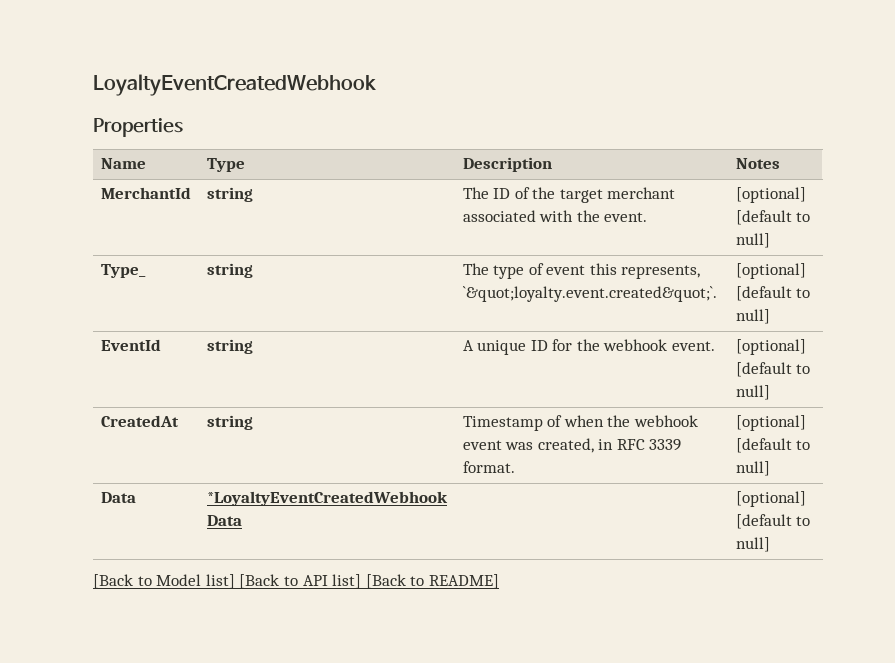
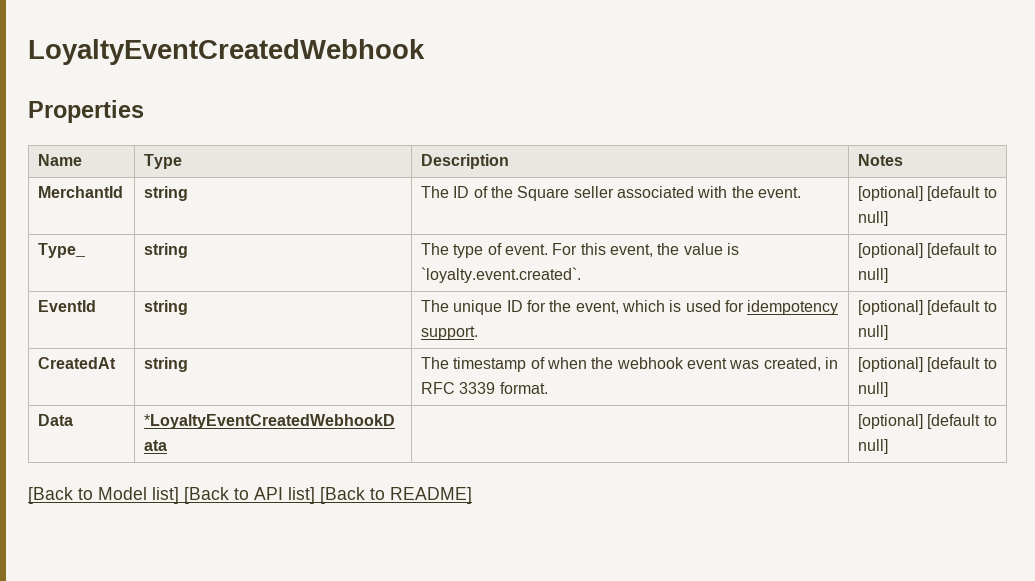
- MerchantId | string | The ID of the target merchant associated with the event. | [optional] [default to null]
+ MerchantId | string | The ID of the Square seller associated with the event. | [optional] [default to null]
- Type_ | string | The type of event this represents, `&quot;loyalty.event.created&quot;`. | [optional] [default to null]
+ Type_ | string | The type of event. For this event, the value is `loyalty.event.created`. | [optional] [default to null]
- EventId | string | A unique ID for the webhook event. | [optional] [default to null]
+ EventId | string | The unique ID for the event, which is used for idempotency support. | [optional] [default to null]
- CreatedAt | string | Timestamp of when the webhook event was created, in RFC 3339 format. | [optional] [default to null]
+ CreatedAt | string | The timestamp of when the webhook event was created, in RFC 3339 format. | [optional] [default to null]

